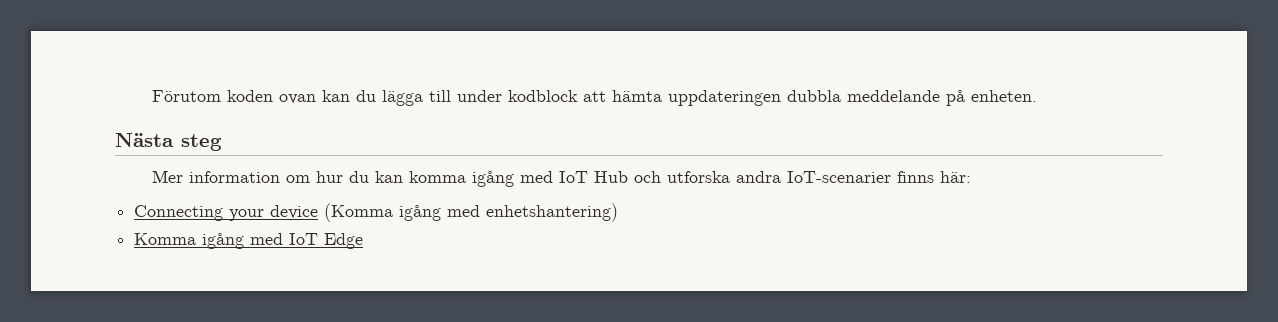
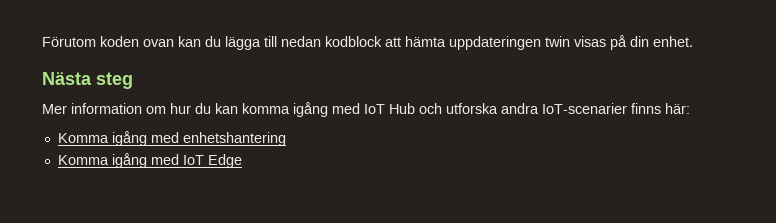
- Förutom koden ovan kan du lägga till under kodblock att hämta uppdateringen dubbla meddelande på enheten.
+ Förutom koden ovan kan du lägga till nedan kodblock att hämta uppdateringen twin visas på din enhet.
- Connecting your device (Komma igång med enhetshantering)
+ Komma igång med enhetshantering

